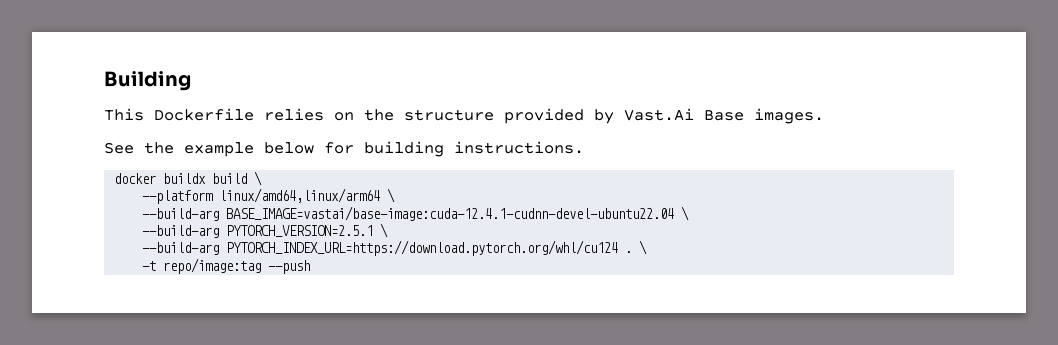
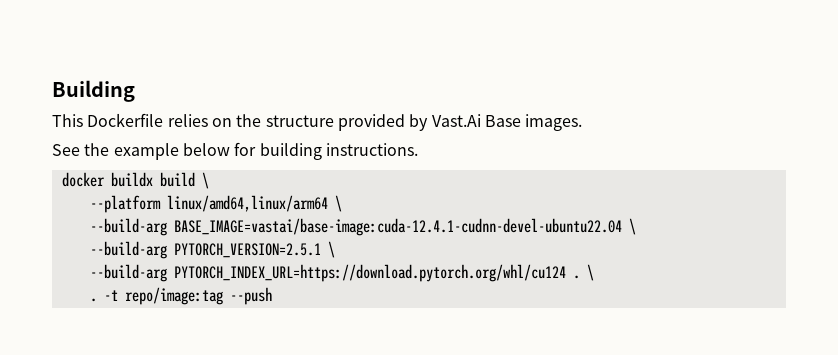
  --build-arg PYTORCH_INDEX_URL=https://download.pytorch.org/whl/cu124 . \
- -t repo/image:tag --push
+ . -t repo/image:tag --push

